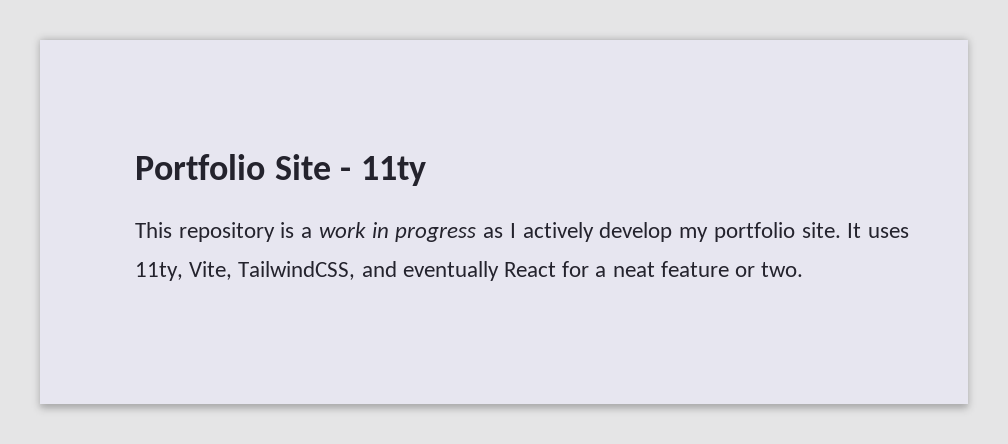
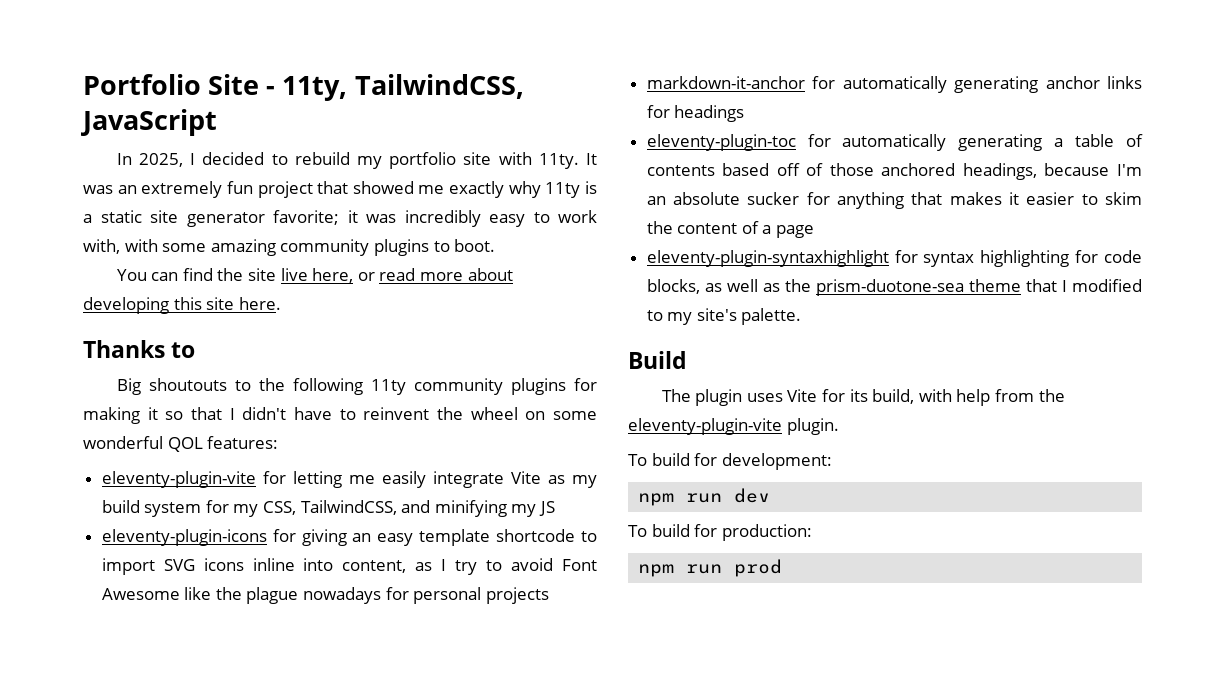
- Portfolio Site - 11ty
- This repository is a work in progress as I actively develop my portfolio site. It uses 11ty, Vite, TailwindCSS, and eventually React for a neat feature or two.
+ Portfolio Site - 11ty, TailwindCSS, JavaScript
+ In 2025, I decided to rebuild my portfolio site with 11ty. It was an extremely fun project that showed me exactly why 11ty is a static site generator favorite; it was incredibly easy to work with, with some amazing community plugins to boot.
+ You can find the site live here, or read more about developing this site here.
+ Thanks to
+ Big shoutouts to the following 11ty community plugins for making it so that I didn't have to reinvent the wheel on some wonderful QOL features:
+ eleventy-plugin-vite for letting me easily integrate Vite as my build system for my CSS, TailwindCSS, and minifying my JS
+ eleventy-plugin-icons for giving an easy template shortcode to import SVG icons inline into content, as I try to avoid Font Awesome like the plague nowadays for personal projects
+ markdown-it-anchor for automatically generating anchor links for headings
+ eleventy-plugin-toc for automatically generating a table of contents based off of those anchored headings, because I'm an absolute sucker for anything that makes it easier to skim the content of a page
+ eleventy-plugin-syntaxhighlight for syntax highlighting for code blocks, as well as the prism-duotone-sea theme that I modified to my site's palette.
+ Build
+ The plugin uses Vite for its build, with help from the eleventy-plugin-vite plugin.
+ To build for development:
+ npm run dev
+ To build for production:
+ npm run prod

